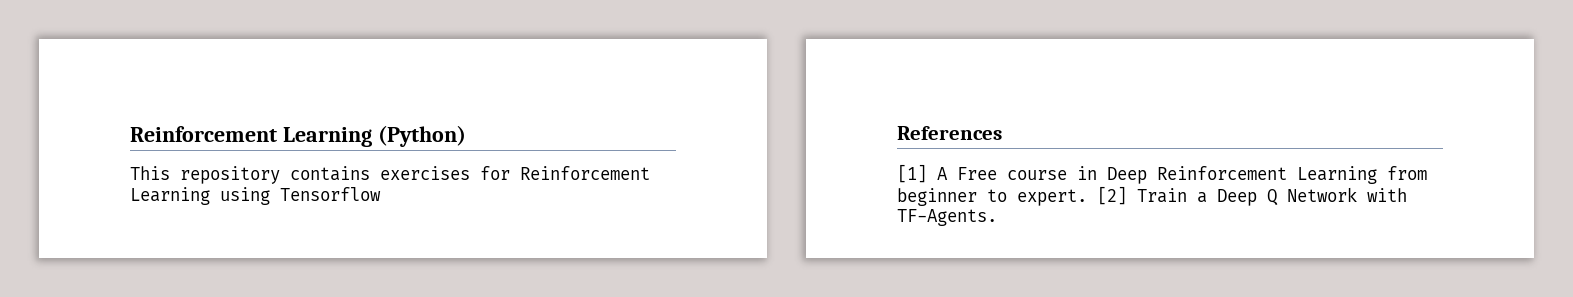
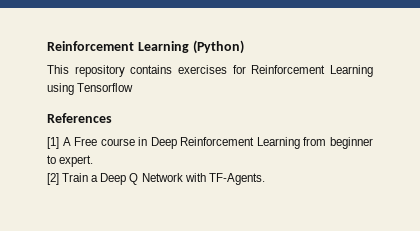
- [1] A Free course in Deep Reinforcement Learning from beginner to expert. [2] Train a Deep Q Network with TF-Agents.
+ [1] A Free course in Deep Reinforcement Learning from beginner to expert.
+ [2] Train a Deep Q Network with TF-Agents.

